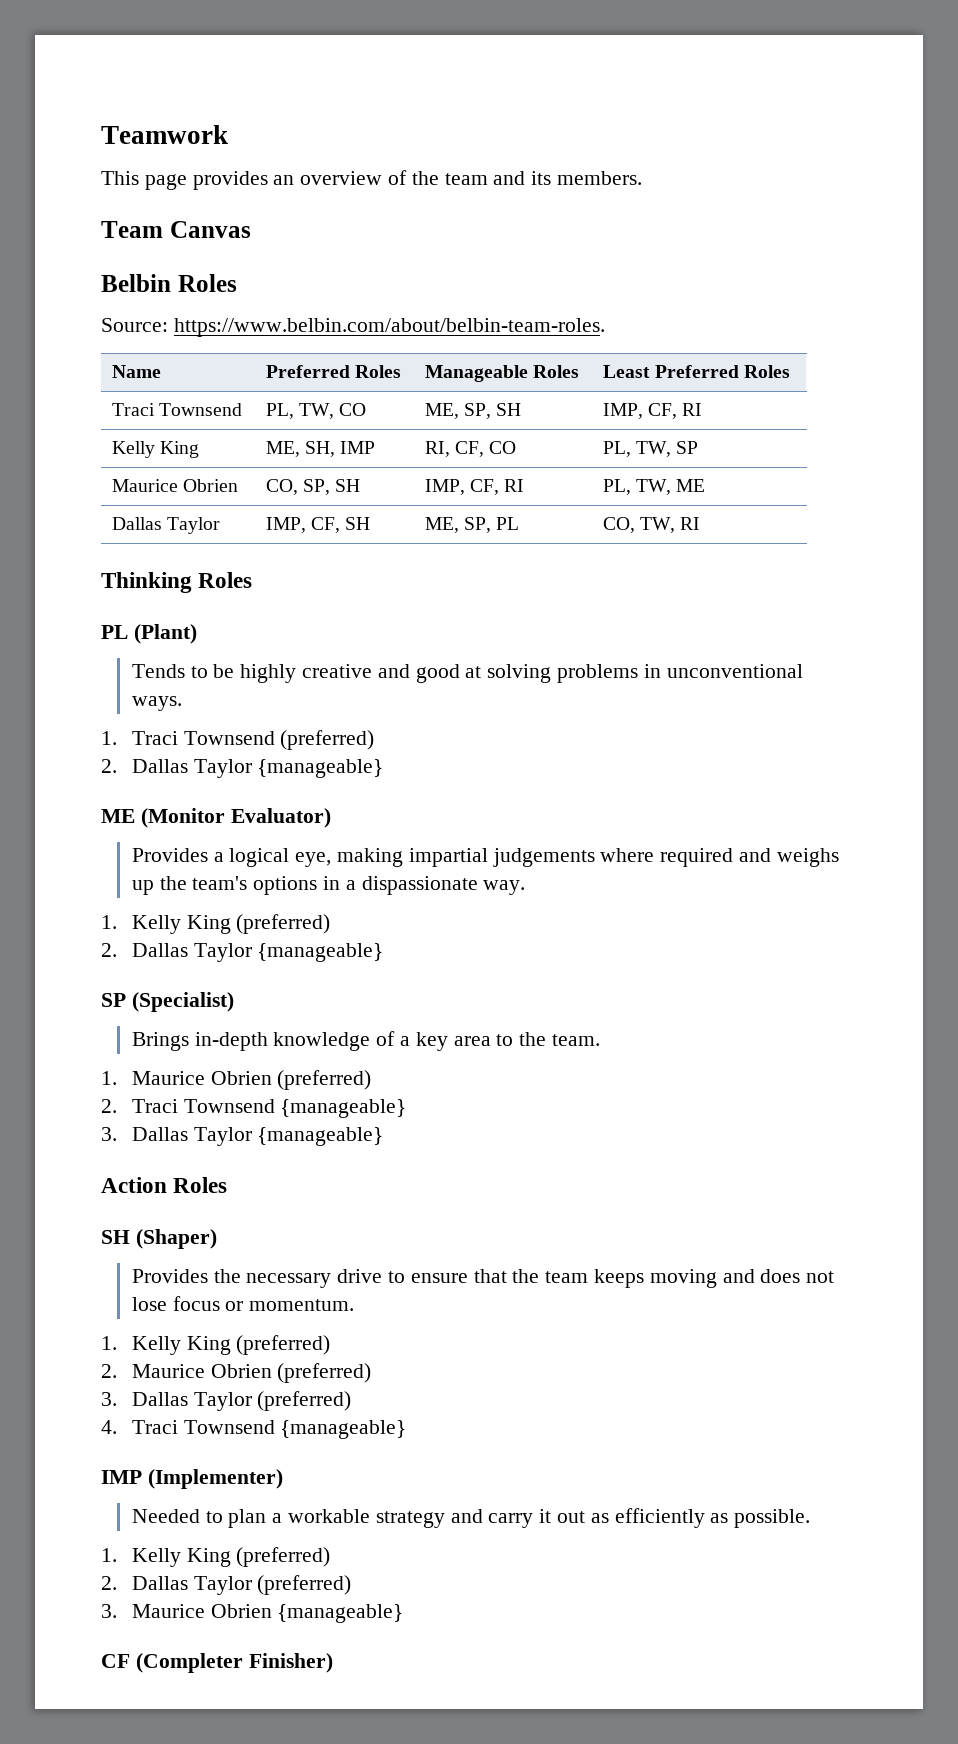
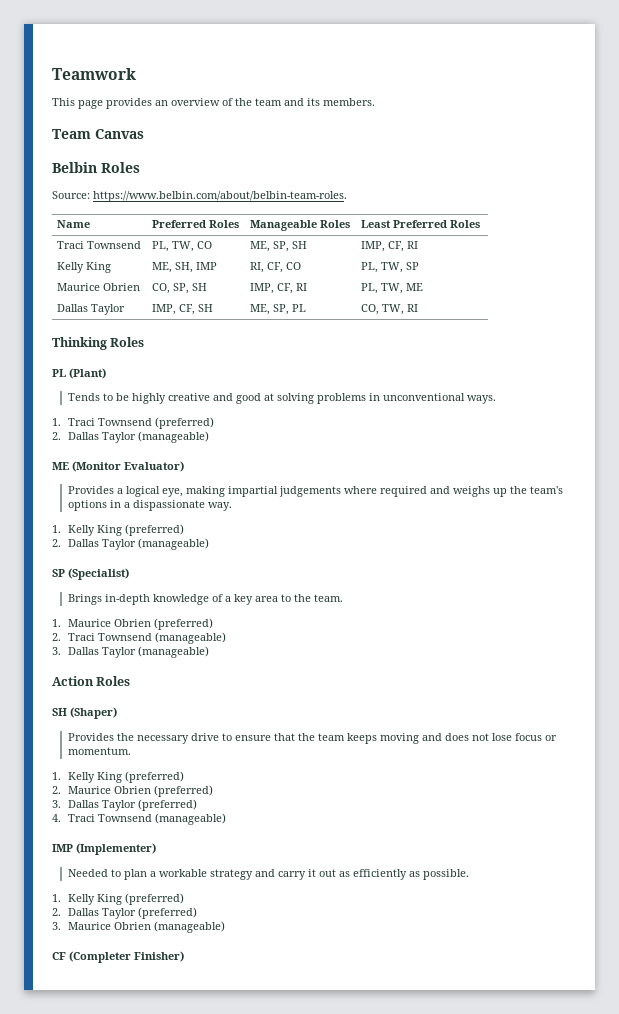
  1. Traci Townsend (preferred)
- 2. Dallas Taylor {manageable}
+ 2. Dallas Taylor (manageable)
  Provides a logical eye, making impartial judgements where required and weighs up the team's options in a dispassionate way.
  1. Kelly King (preferred)
- 2. Dallas Taylor {manageable}
+ 2. Dallas Taylor (manageable)
- 2. Traci Townsend {manageable}
- 3. Dallas Taylor {manageable}
+ 2. Traci Townsend (manageable)
+ 3. Dallas Taylor (manageable)
- 4. Traci Townsend {manageable}
+ 4. Traci Townsend (manageable)
- 3. Maurice Obrien {manageable}
+ 3. Maurice Obrien (manageable)

